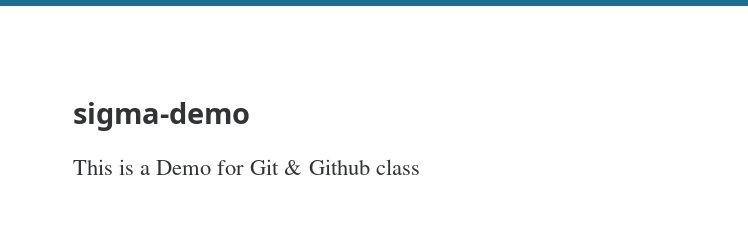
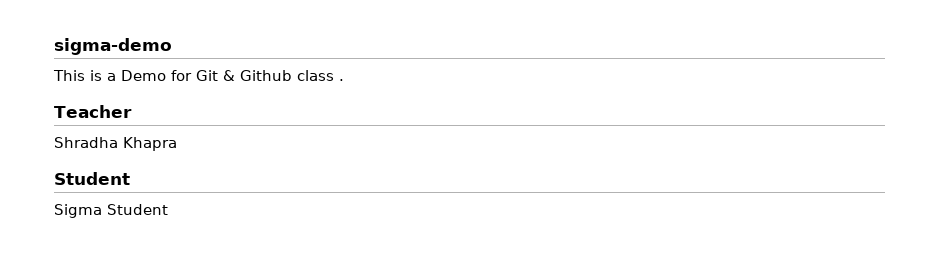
- This is a Demo for Git & Github class
+ This is a Demo for Git & Github class .
+ Teacher
+ Shradha Khapra
+ Student
+ Sigma Student

